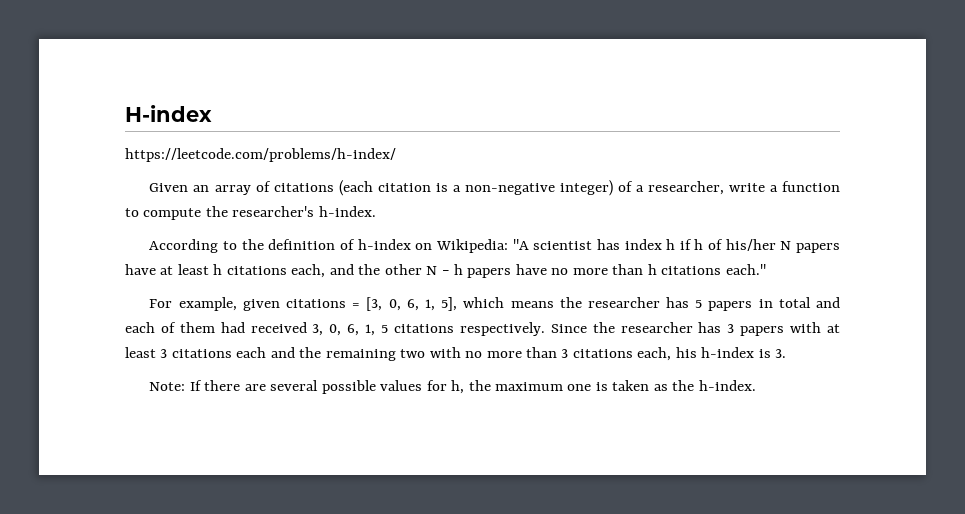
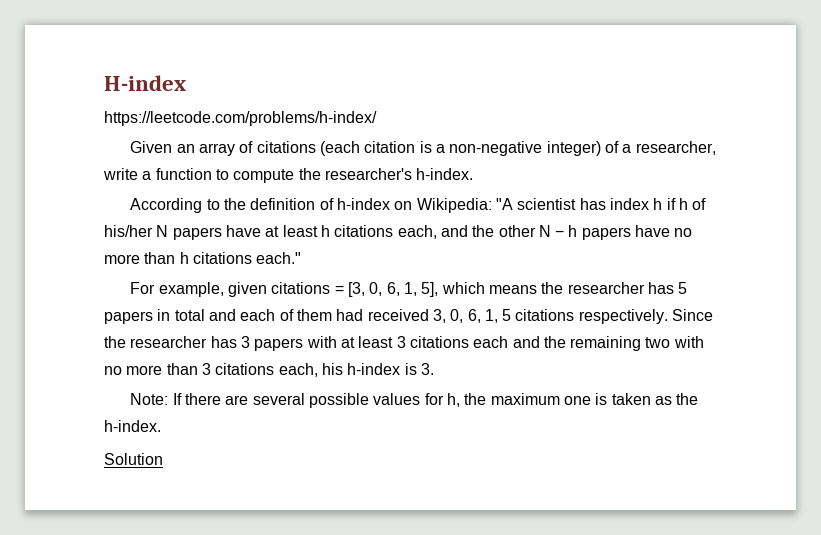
+ Solution

